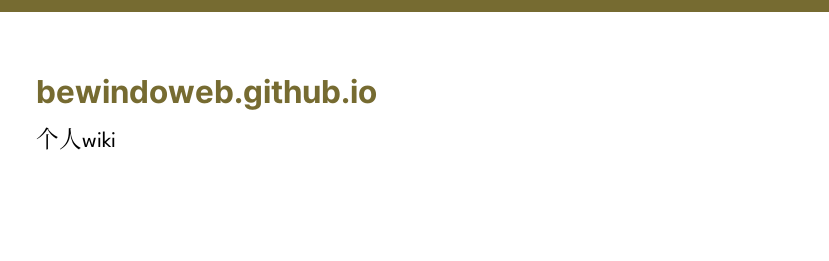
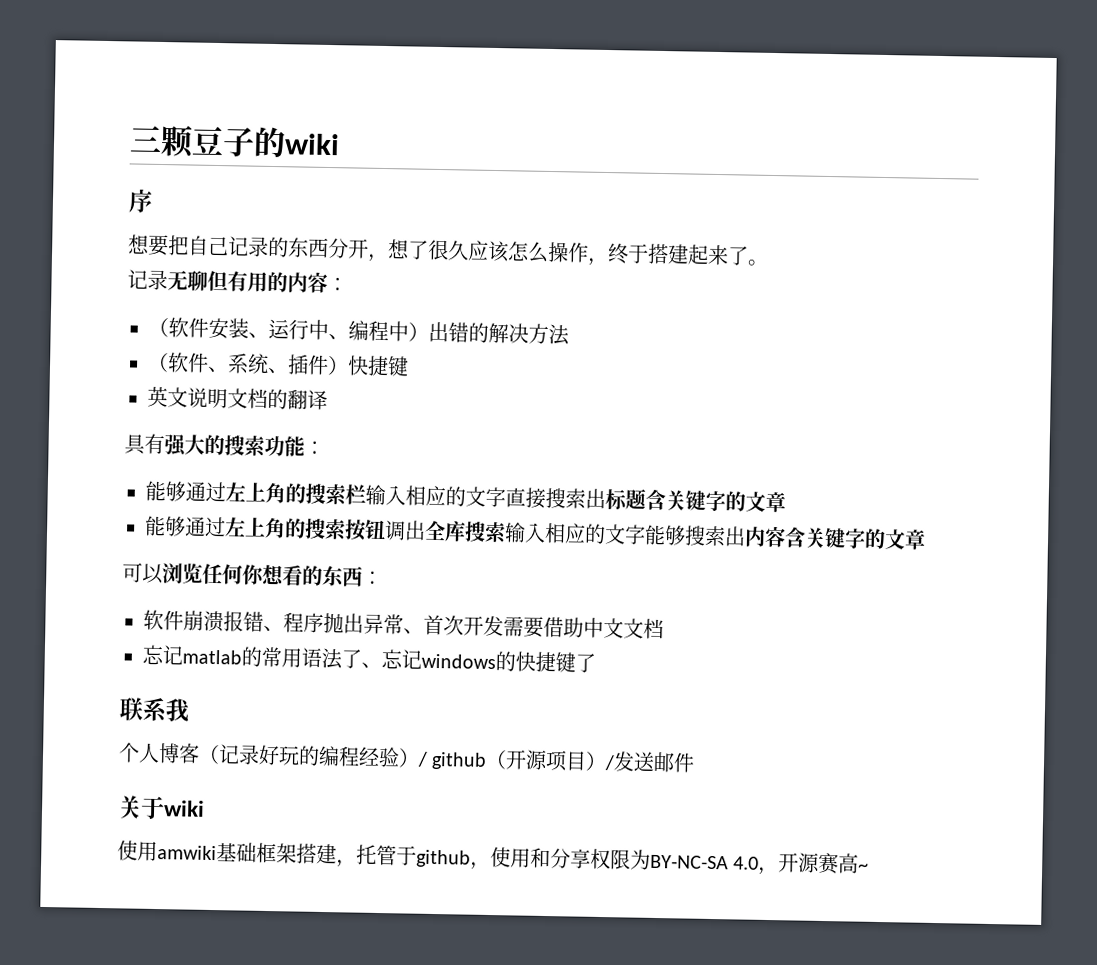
- bewindoweb.github.io
- 个人wiki
+ 三颗豆子的wiki
+ 序
+ 想要把自己记录的东西分开，想了很久应该怎么操作，终于搭建起来了。
+ 记录无聊但有用的内容：
+ （软件安装、运行中、编程中）出错的解决方法
+ （软件、系统、插件）快捷键
+ 英文说明文档的翻译
+ 具有强大的搜索功能：
+ 能够通过左上角的搜索栏输入相应的文字直接搜索出标题含关键字的文章
+ 能够通过左上角的搜索按钮调出全库搜索输入相应的文字能够搜索出内容含关键字的文章
+ 可以浏览任何你想看的东西：
+ 软件崩溃报错、程序抛出异常、首次开发需要借助中文文档
+ 忘记matlab的常用语法了、忘记windows的快捷键了
+ 联系我
+ 个人博客（记录好玩的编程经验）/ github（开源项目）/发送邮件
+ 关于wiki
+ 使用amwiki基础框架搭建，托管于github，使用和分享权限为BY-NC-SA 4.0，开源赛高~

